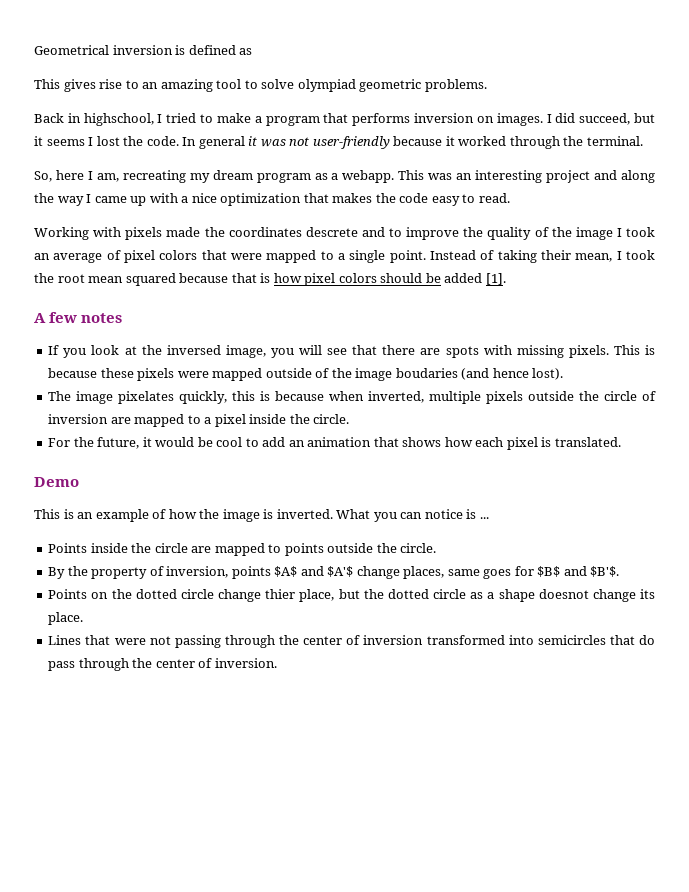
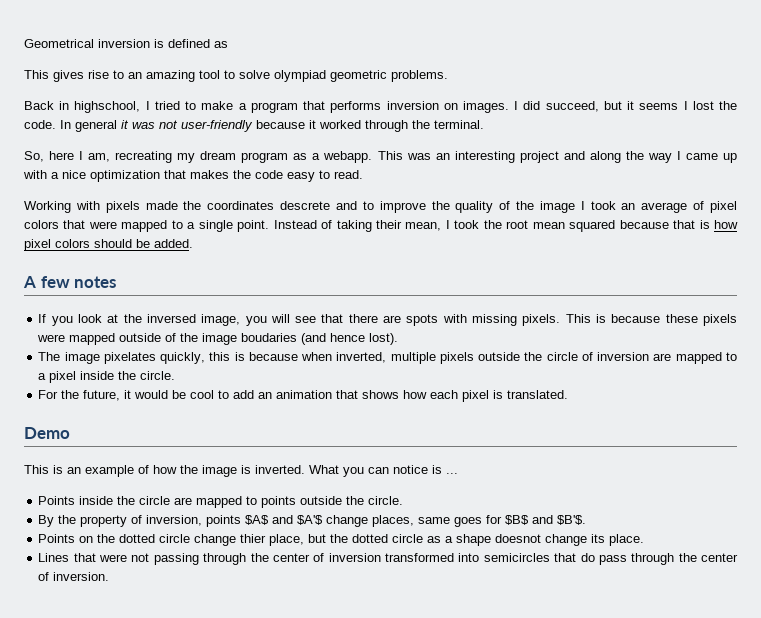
- Instead of taking their mean, I took the root mean squared because that is how pixel colors should be added [1].
+ Instead of taking their mean, I took the root mean squared because that is how pixel colors should be added.

